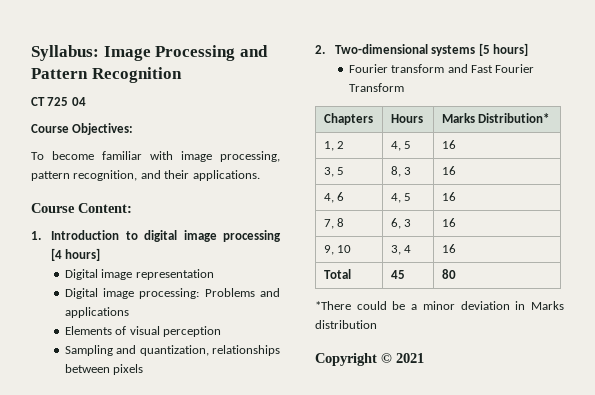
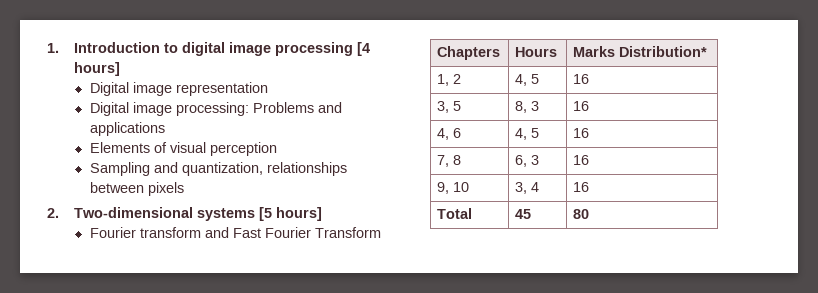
- Syllabus: Image Processing and Pattern Recognition
- CT 725 04
- Course Objectives:
- To become familiar with image processing, pattern recognition, and their applications.
- Course Content:
- *There could be a minor deviation in Marks distribution
- Copyright © 2021

